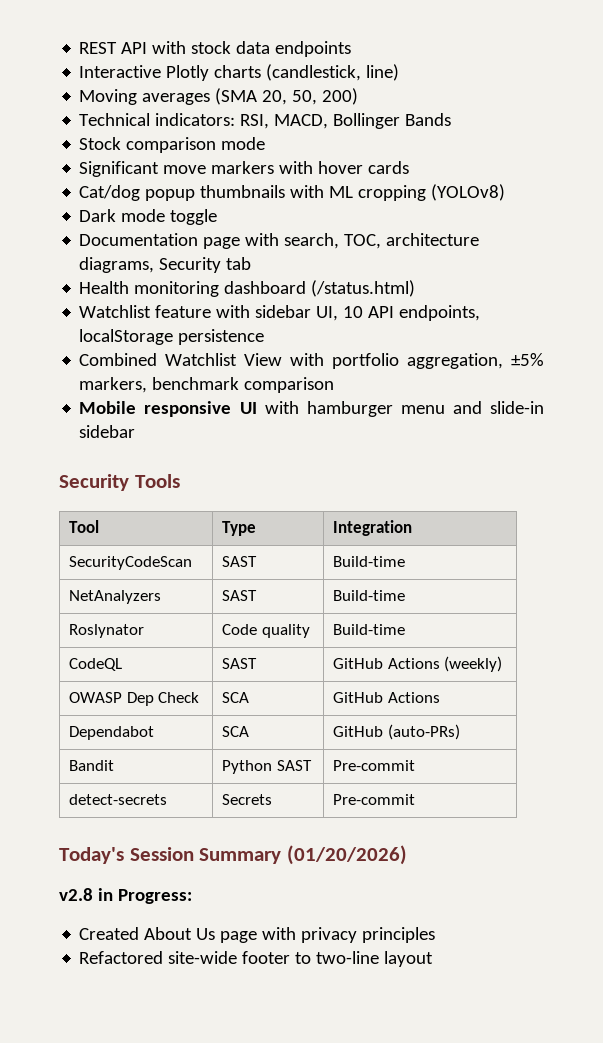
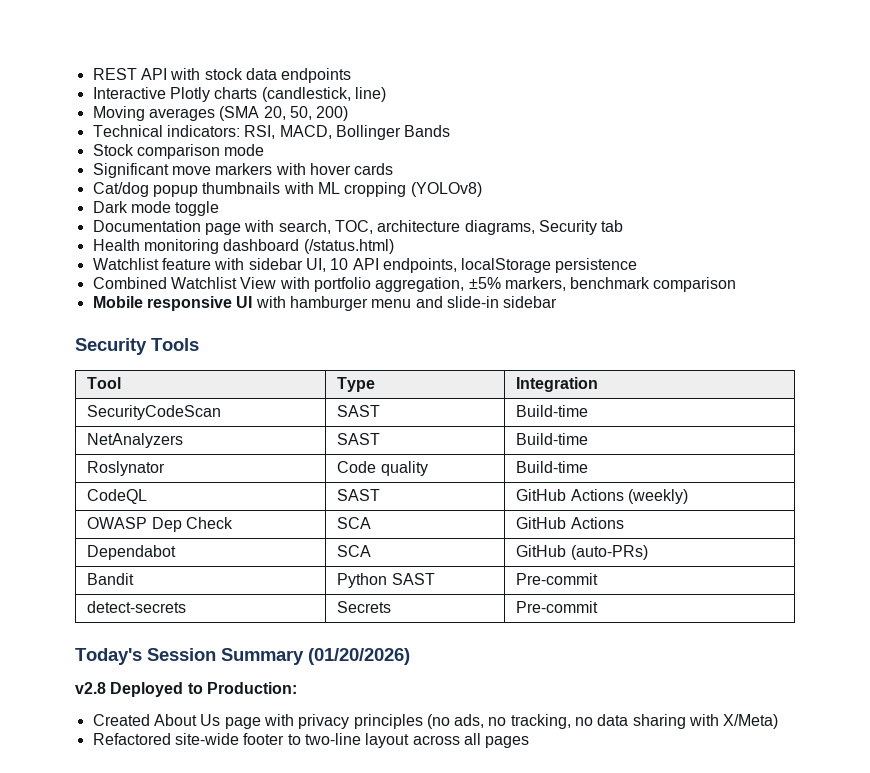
- v2.8 in Progress:
+ v2.8 Deployed to Production:
- Created About Us page with privacy principles
+ Created About Us page with privacy principles (no ads, no tracking, no data sharing with X/Meta)
- Refactored site-wide footer to two-line layout
+ Refactored site-wide footer to two-line layout across all pages

